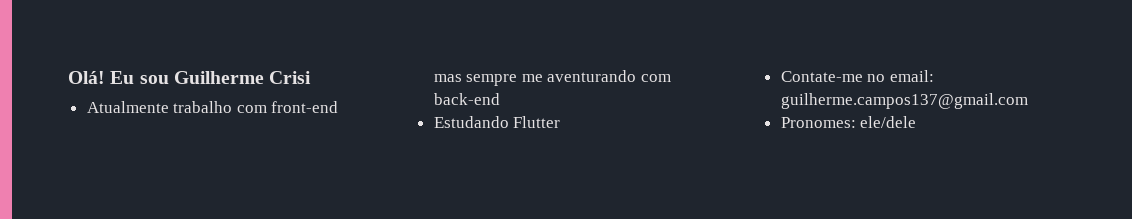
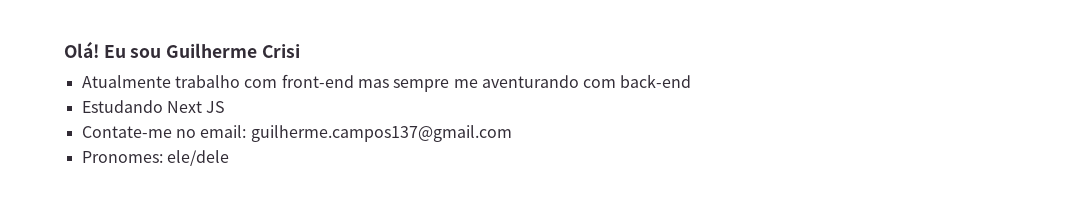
- Estudando Flutter
+ Estudando Next JS

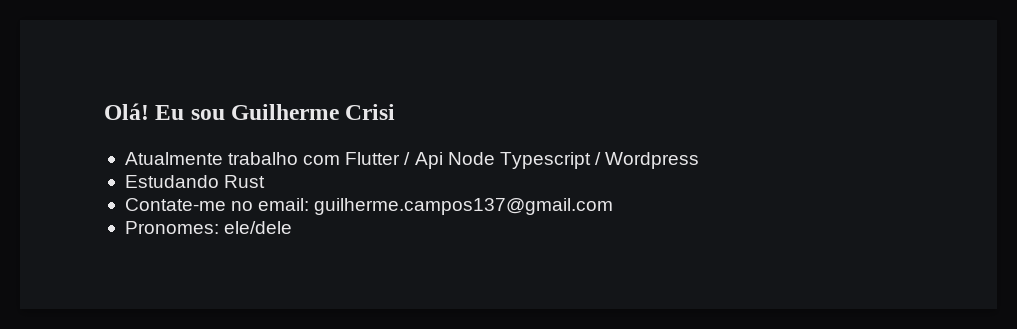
- Atualmente trabalho com front-end mas sempre me aventurando com back-end
+ Atualmente trabalho com Flutter / Api Node Typescript / Wordpress
- Estudando Next JS
+ Estudando Rust

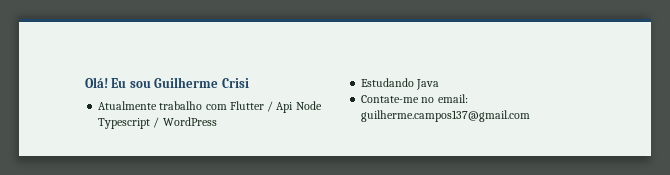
- Atualmente trabalho com Flutter / Api Node Typescript / Wordpress
+ Atualmente trabalho com Flutter / Api Node Typescript / WordPress
- Estudando Rust
+ Estudando Java
- Pronomes: ele/dele

